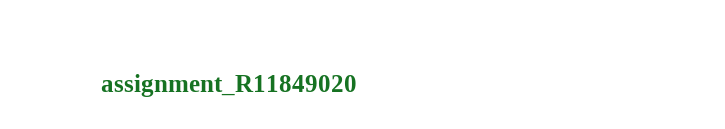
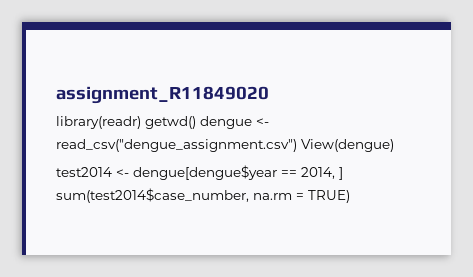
+ library(readr) getwd() dengue <- read_csv("dengue_assignment.csv") View(dengue)
+ test2014 <- dengue[dengue$year == 2014, ] sum(test2014$case_number, na.rm = TRUE)

